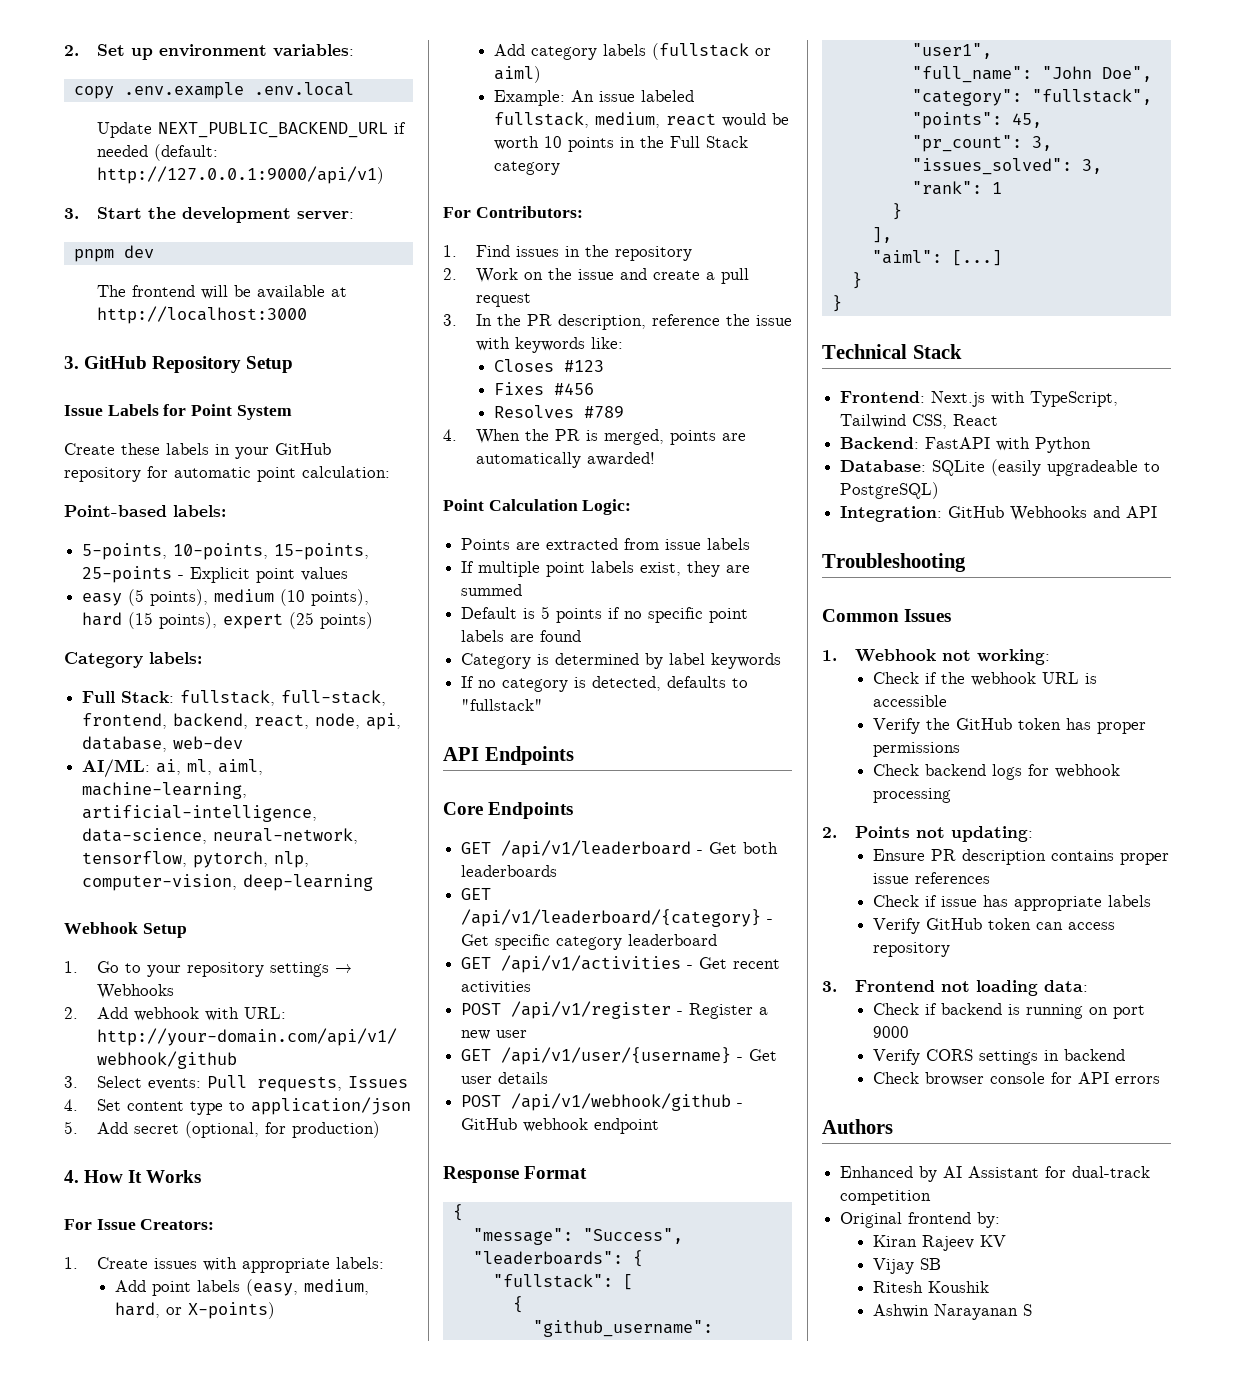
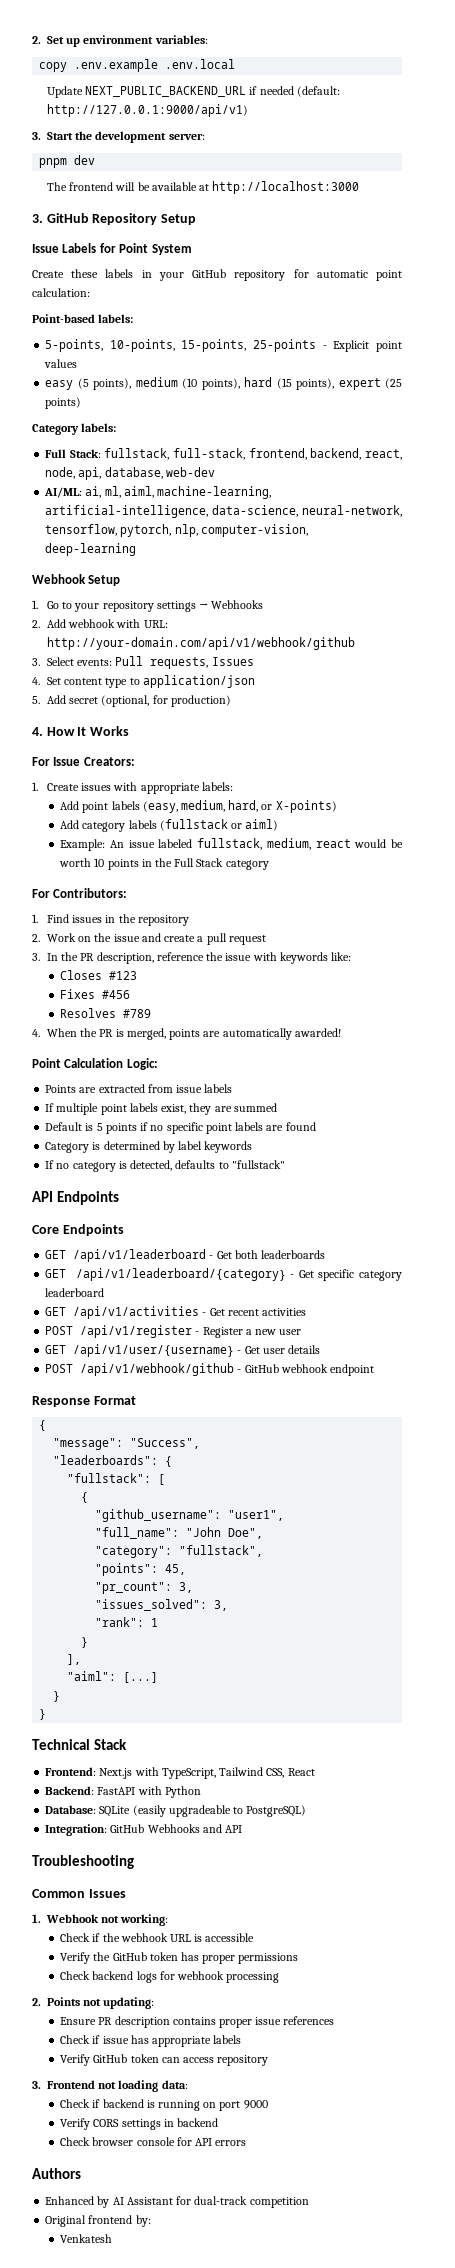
- Kiran Rajeev KV
- Vijay SB
- Ritesh Koushik
- Ashwin Narayanan S
+ Venkatesh

